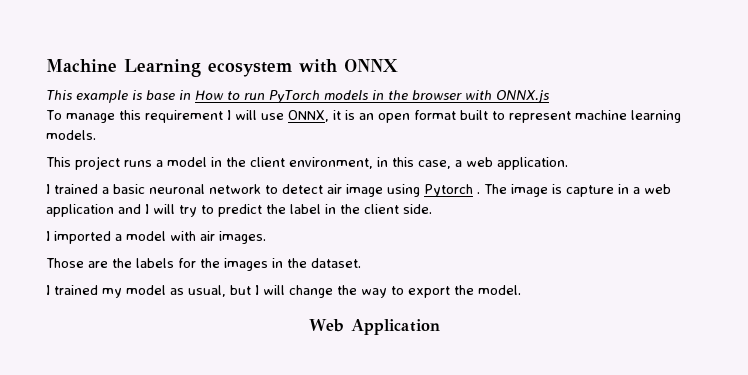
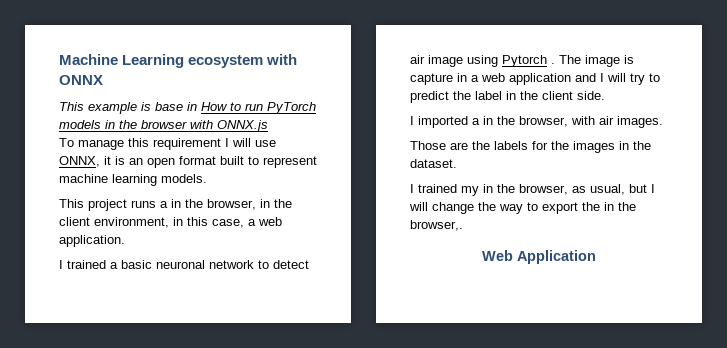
- This project runs a model in the client environment, in this case, a web application.
+ This project runs a in the browser, in the client environment, in this case, a web application.
- I imported a model with air images.
+ I imported a in the browser, with air images.
- I trained my model as usual, but I will change the way to export the model.
+ I trained my in the browser, as usual, but I will change the way to export the in the browser,.

